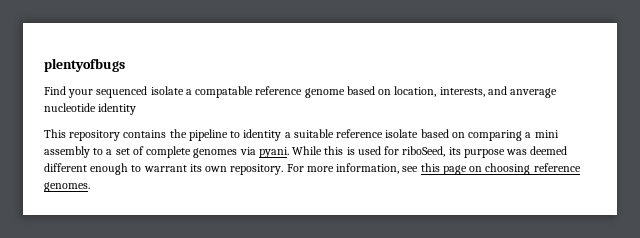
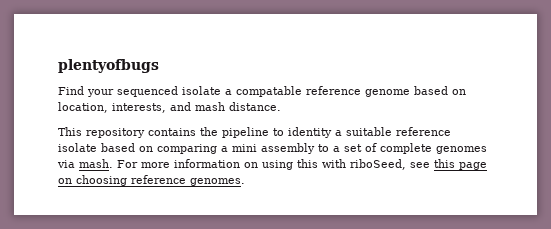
- Find your sequenced isolate a compatable reference genome based on location, interests, and anverage nucleotide identity
+ Find your sequenced isolate a compatable reference genome based on location, interests, and mash distance.
- This repository contains the pipeline to identity a suitable reference isolate based on comparing a mini assembly to a set of complete genomes via pyani. While this is used for riboSeed, its purpose was deemed different enough to warrant its own repository. For more information, see this page on choosing reference genomes.
+ This repository contains the pipeline to identity a suitable reference isolate based on comparing a mini assembly to a set of complete genomes via mash. For more information on using this with riboSeed, see this page on choosing reference genomes.

